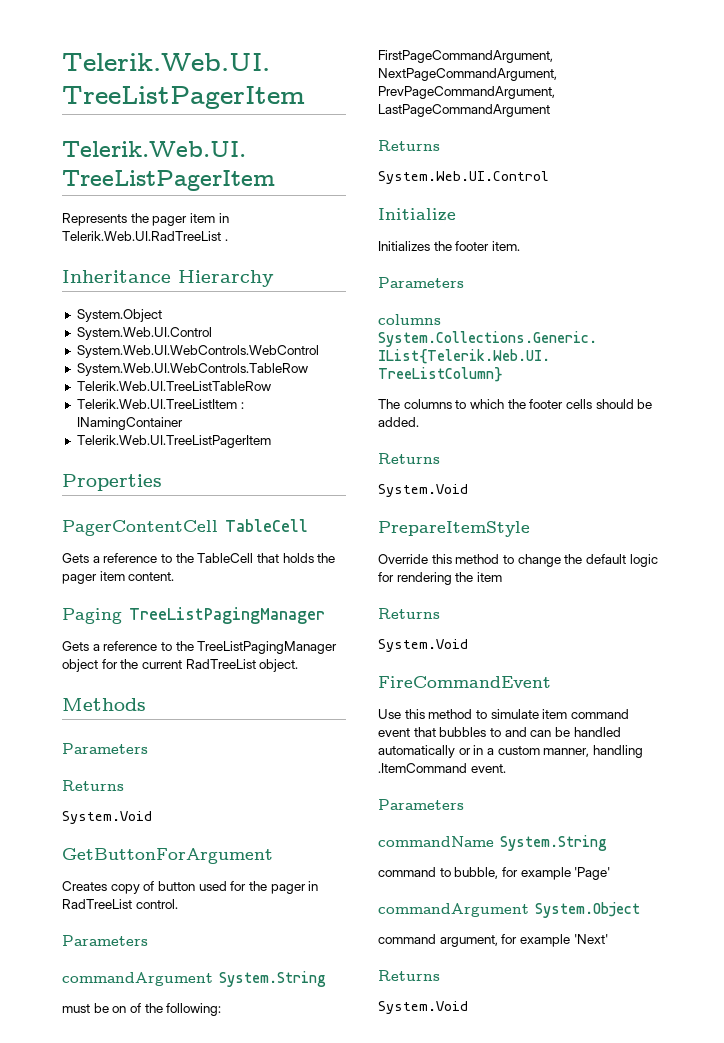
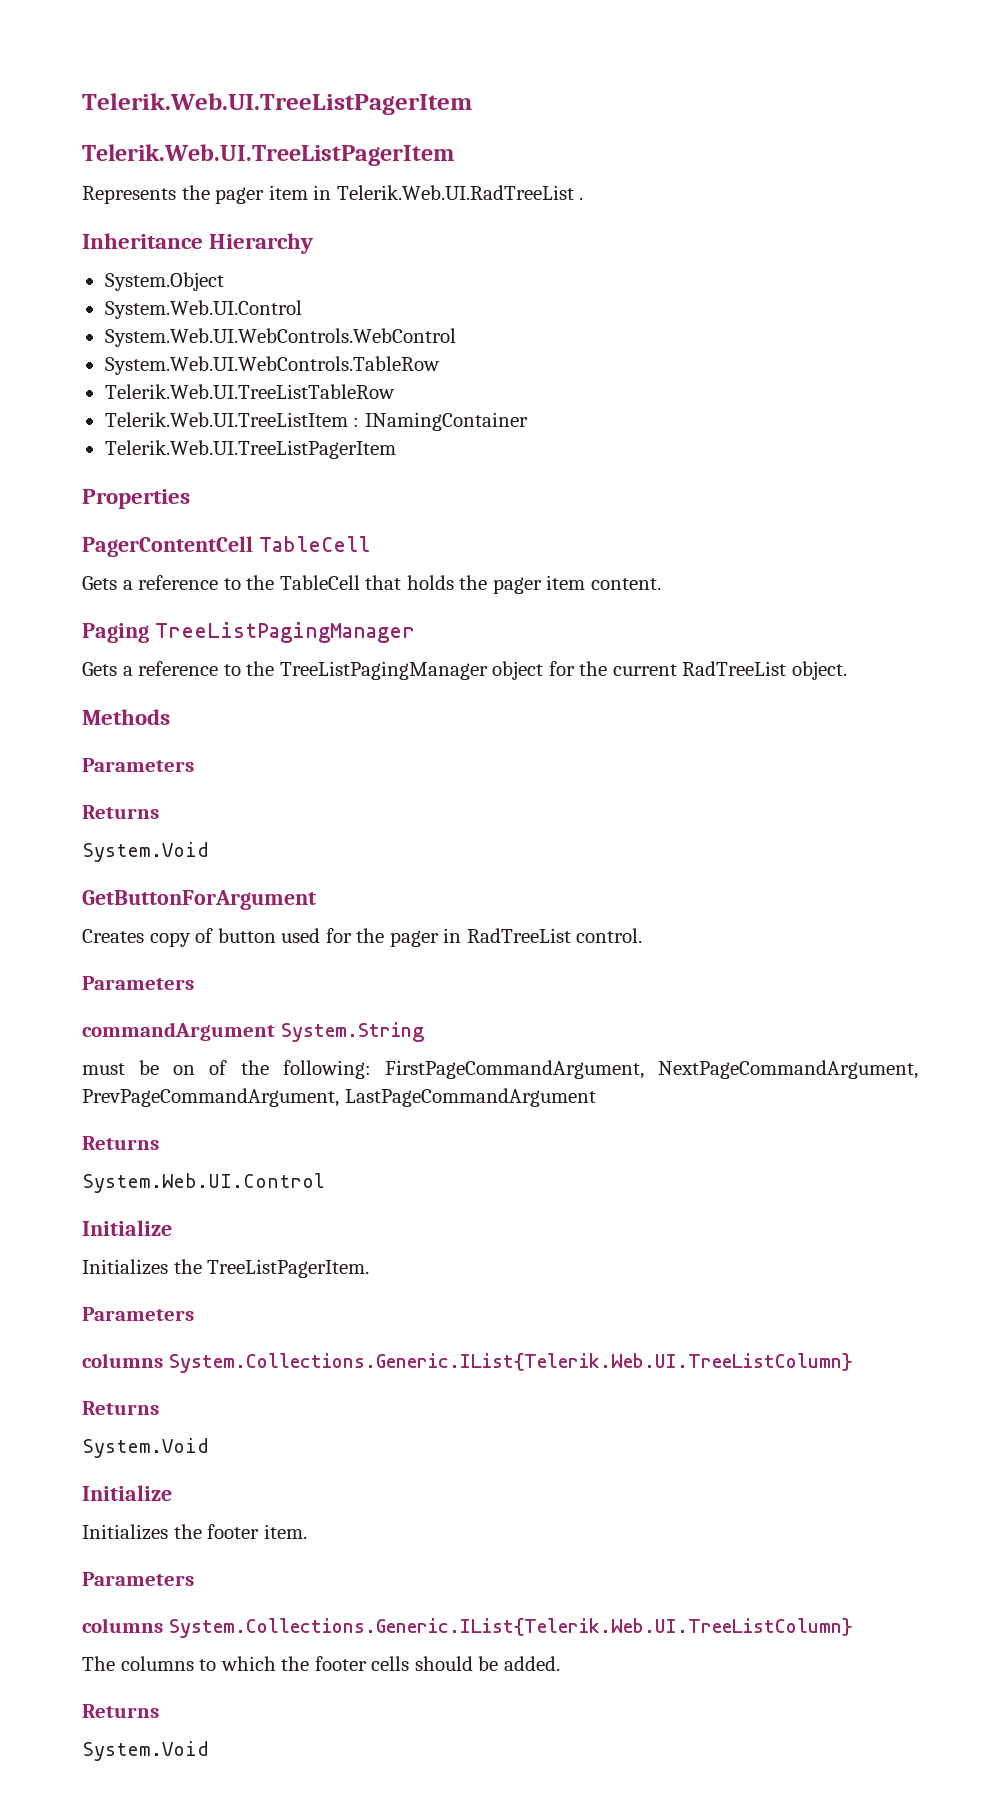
+ Initializes the TreeListPagerItem.
+ Parameters
+ columns System.Collections.Generic.IList{Telerik.Web.UI.TreeListColumn}
+ Returns
+ System.Void
+ Initialize
- PrepareItemStyle
- Override this method to change the default logic for rendering the item
- Returns
- System.Void
- FireCommandEvent
- Use this method to simulate item command event that bubbles to and can be handled automatically or in a custom manner, handling .ItemCommand event.
- Parameters
- commandName System.String
- command to bubble, for example 'Page'
- commandArgument System.Object
- command argument, for example 'Next'
- Returns
- System.Void

